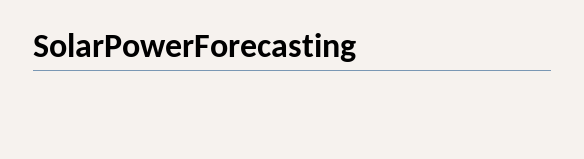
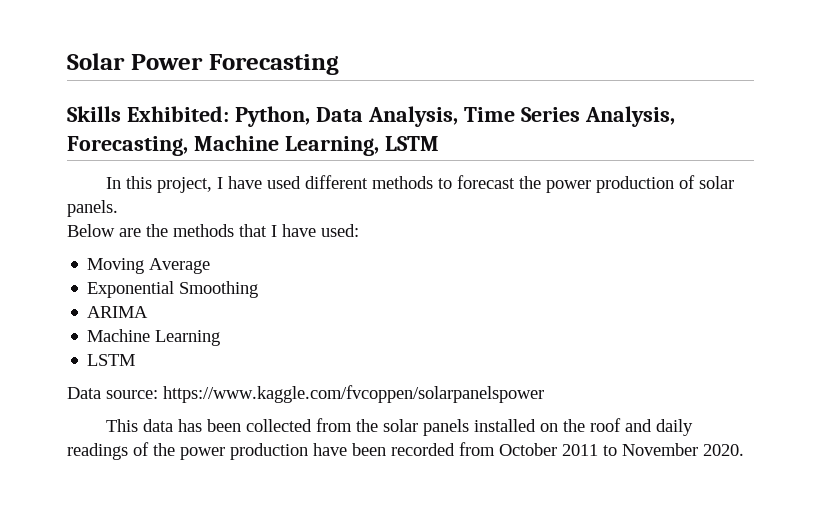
- SolarPowerForecasting
+ Solar Power Forecasting
+ Skills Exhibited: Python, Data Analysis, Time Series Analysis, Forecasting, Machine Learning, LSTM
+ In this project, I have used different methods to forecast the power production of solar panels.
+ Below are the methods that I have used:
+ Moving Average
+ Exponential Smoothing
+ ARIMA
+ Machine Learning
+ LSTM
+ Data source: https://www.kaggle.com/fvcoppen/solarpanelspower
+ This data has been collected from the solar panels installed on the roof and daily readings of the power production have been recorded from October 2011 to November 2020.

